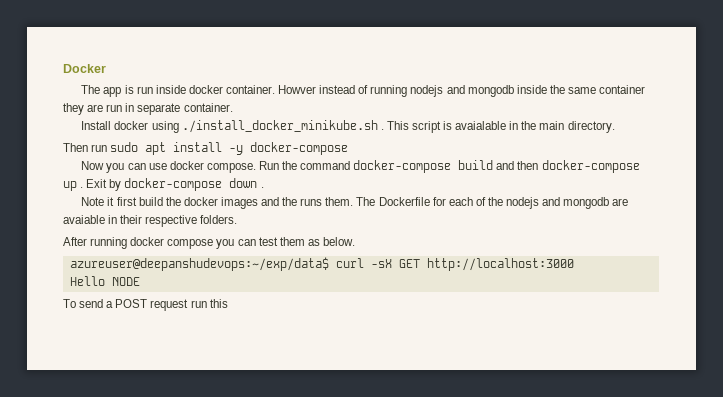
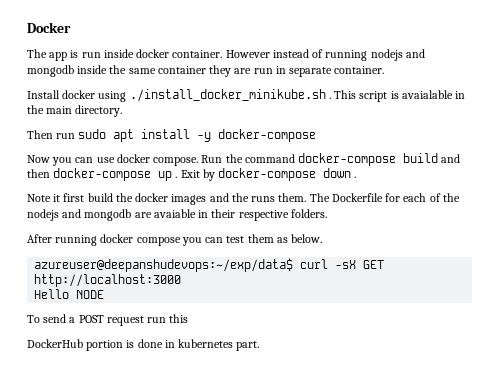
- Howver instead of running nodejs and mongodb inside the same container they are run in separate container.
+ However instead of running nodejs and mongodb inside the same container they are run in separate container.
+ DockerHub portion is done in kubernetes part.

